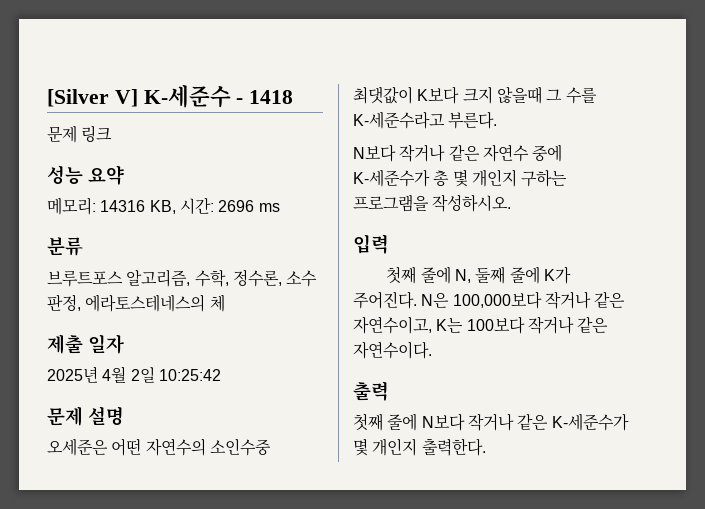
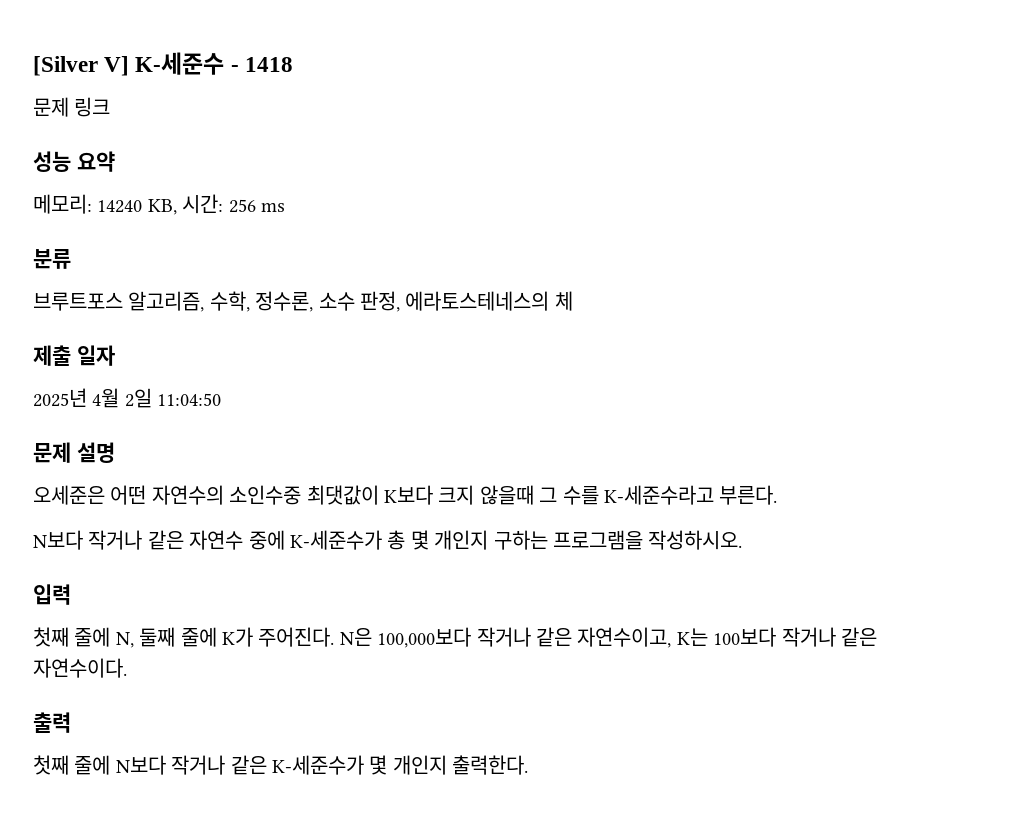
- 메모리: 14316 KB, 시간: 2696 ms
+ 메모리: 14240 KB, 시간: 256 ms
- 2025년 4월 2일 10:25:42
+ 2025년 4월 2일 11:04:50

